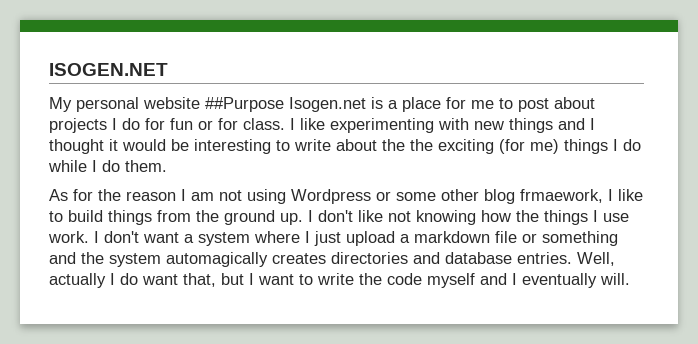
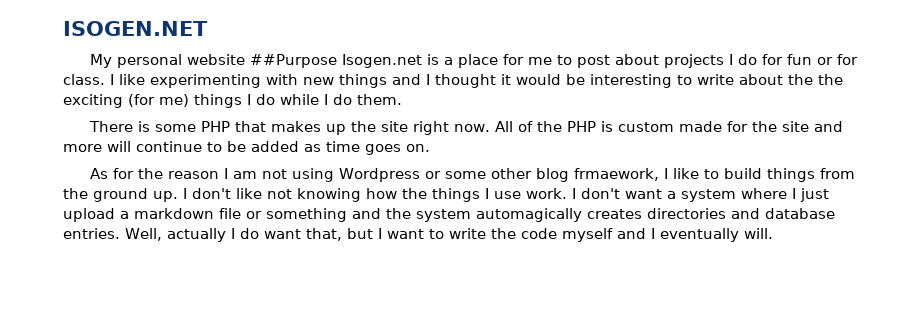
+ There is some PHP that makes up the site right now. All of the PHP is custom made for the site and more will continue to be added as time goes on.

